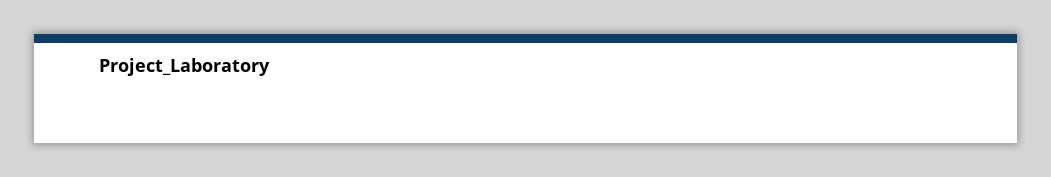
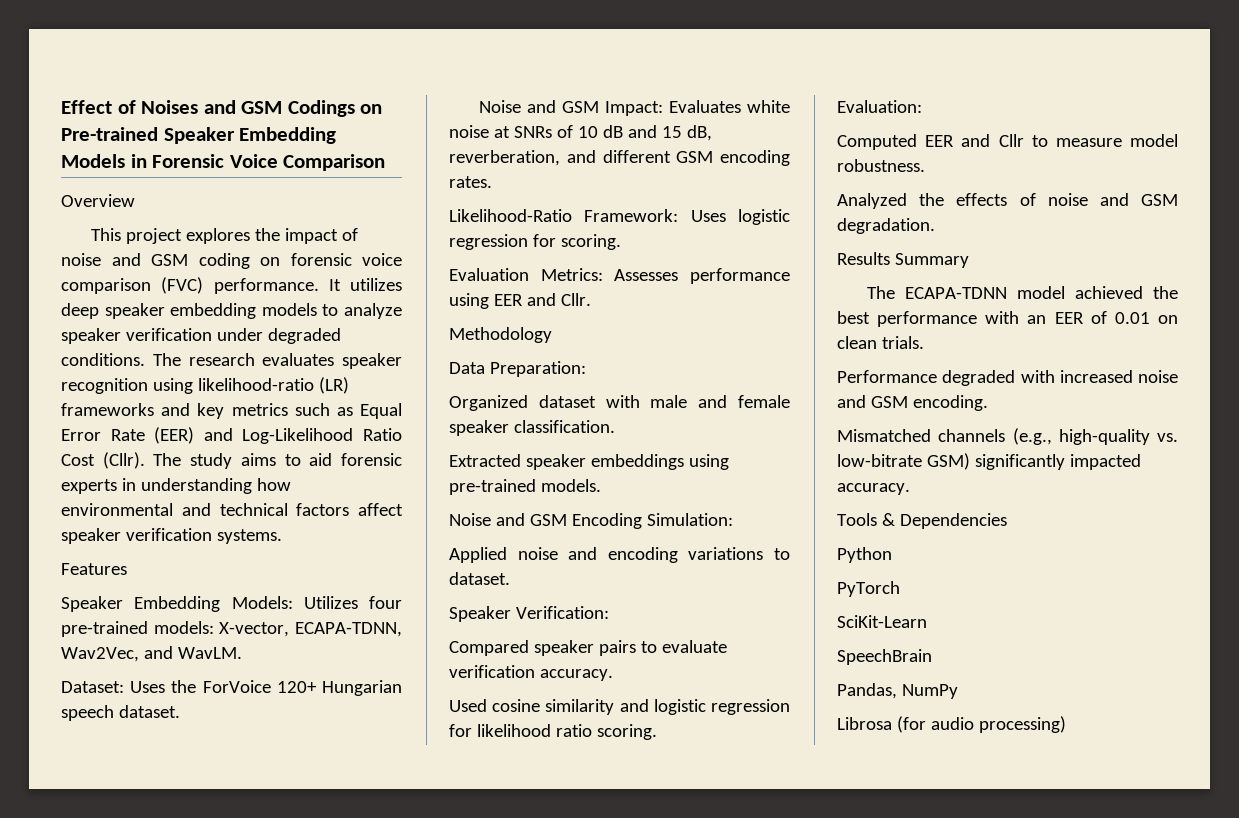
- Project_Laboratory
+ Effect of Noises and GSM Codings on Pre-trained Speaker Embedding Models in Forensic Voice Comparison
+ Overview
+ This project explores the impact of noise and GSM coding on forensic voice comparison (FVC) performance. It utilizes deep speaker embedding models to analyze speaker verification under degraded conditions. The research evaluates speaker recognition using likelihood-ratio (LR) frameworks and key metrics such as Equal Error Rate (EER) and Log-Likelihood Ratio Cost (Cllr). The study aims to aid forensic experts in understanding how environmental and technical factors affect speaker verification systems.
+ Features
+ Speaker Embedding Models: Utilizes four pre-trained models: X-vector, ECAPA-TDNN, Wav2Vec, and WavLM.
+ Dataset: Uses the ForVoice 120+ Hungarian speech dataset.
+ Noise and GSM Impact: Evaluates white noise at SNRs of 10 dB and 15 dB, reverberation, and different GSM encoding rates.
+ Likelihood-Ratio Framework: Uses logistic regression for scoring.
+ Evaluation Metrics: Assesses performance using EER and Cllr.
+ Methodology
+ Data Preparation:
+ Organized dataset with male and female speaker classification.
+ Extracted speaker embeddings using pre-trained models.
+ Noise and GSM Encoding Simulation:
+ Applied noise and encoding variations to dataset.
+ Speaker Verification:
+ Compared speaker pairs to evaluate verification accuracy.
+ Used cosine similarity and logistic regression for likelihood ratio scoring.
+ Evaluation:
+ Computed EER and Cllr to measure model robustness.
+ Analyzed the effects of noise and GSM degradation.
+ Results Summary
+ The ECAPA-TDNN model achieved the best performance with an EER of 0.01 on clean trials.
+ Performance degraded with increased noise and GSM encoding.
+ Mismatched channels (e.g., high-quality vs. low-bitrate GSM) significantly impacted accuracy.
+ Tools & Dependencies
+ Python
+ PyTorch
+ SciKit-Learn
+ SpeechBrain
+ Pandas, NumPy
+ Librosa (for audio processing)

